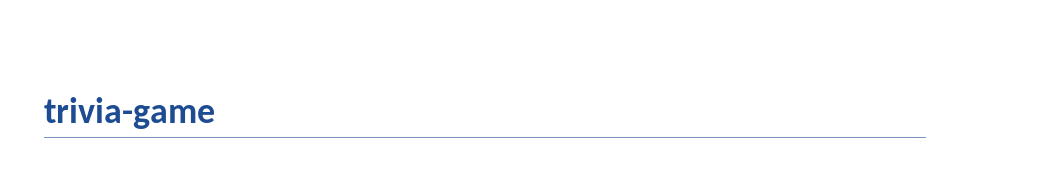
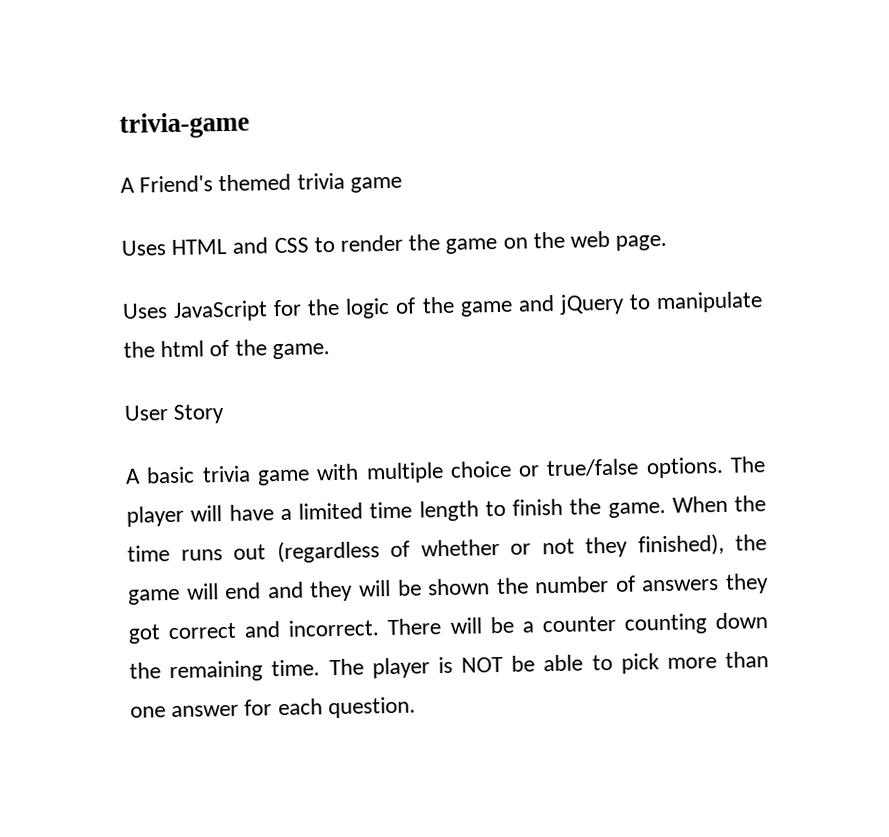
+ A Friend's themed trivia game
+ Uses HTML and CSS to render the game on the web page.
+ Uses JavaScript for the logic of the game and jQuery to manipulate the html of the game.
+ User Story
+ A basic trivia game with multiple choice or true/false options. The player will have a limited time length to finish the game. When the time runs out (regardless of whether or not they finished), the game will end and they will be shown the number of answers they got correct and incorrect. There will be a counter counting down the remaining time. The player is NOT be able to pick more than one answer for each question.

